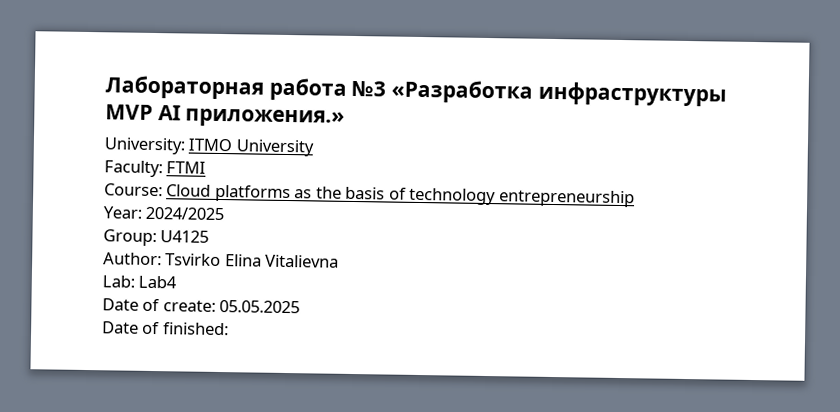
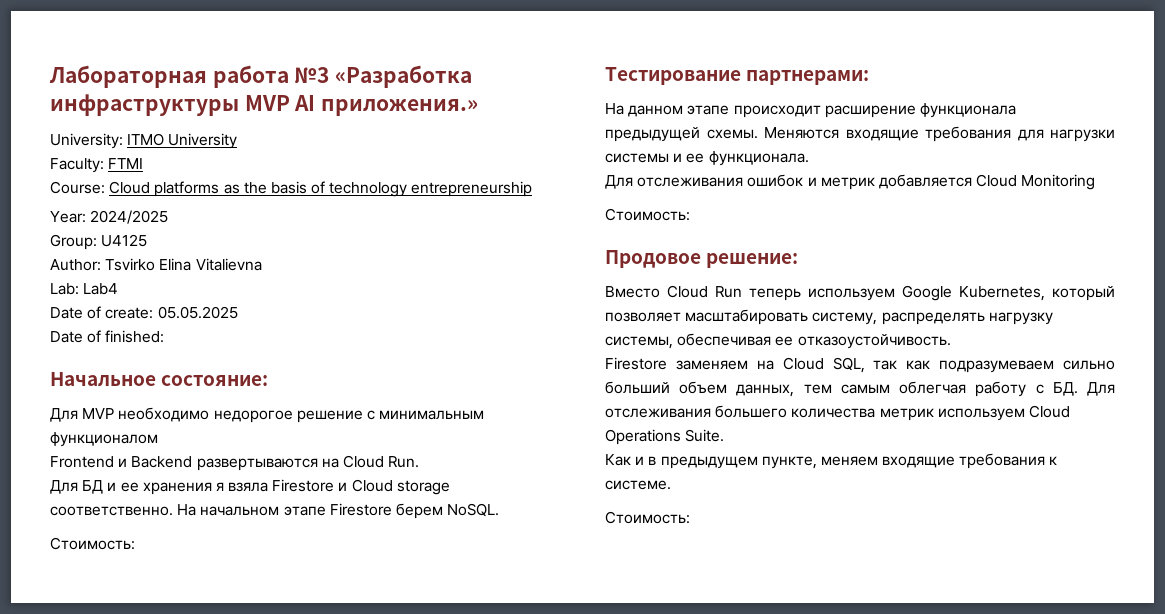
+ Начальное состояние:
+ Для MVP необходимо недорогое решение с минимальным функционалом
+ Frontend и Backend развертываются на Cloud Run.
+ Для БД и ее хранения я взяла Firestore и Cloud storage соответственно. На начальном этапе Firestore берем NoSQL.
+ Стоимость:
+ Тестирование партнерами:
+ На данном этапе происходит расширение функционала предыдущей схемы. Меняются входящие требования для нагрузки системы и ее функционала.
+ Для отслеживания ошибок и метрик добавляется Cloud Monitoring
+ Стоимость:
+ Продовое решение:
+ Вместо Cloud Run теперь используем Google Kubernetes, который позволяет масштабировать систему, распределять нагрузку системы, обеспечивая ее отказоустойчивость.
+ Firestore заменяем на Cloud SQL, так как подразумеваем сильно больший объем данных, тем самым облегчая работу с БД. Для отслеживания большего количества метрик используем Cloud Operations Suite.
+ Как и в предыдущем пункте, меняем входящие требования к системе.
+ Стоимость:

